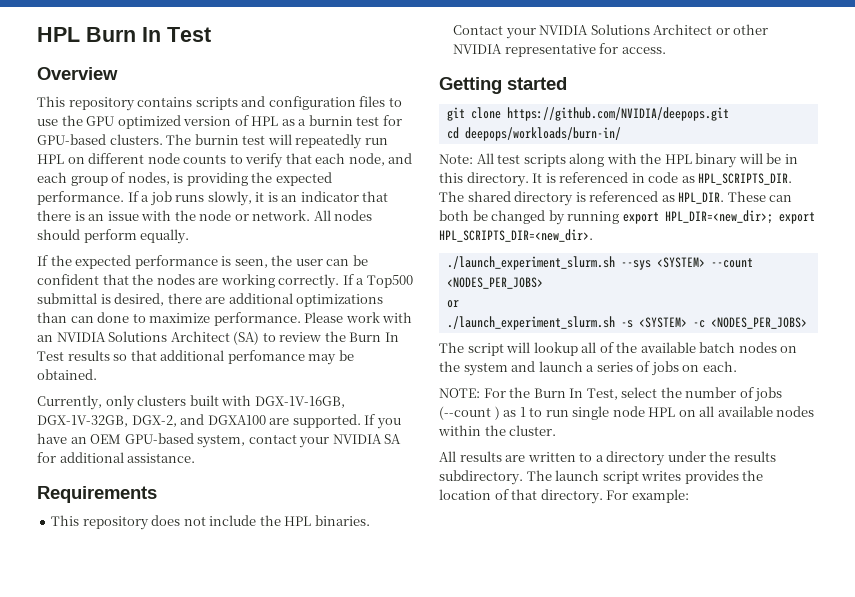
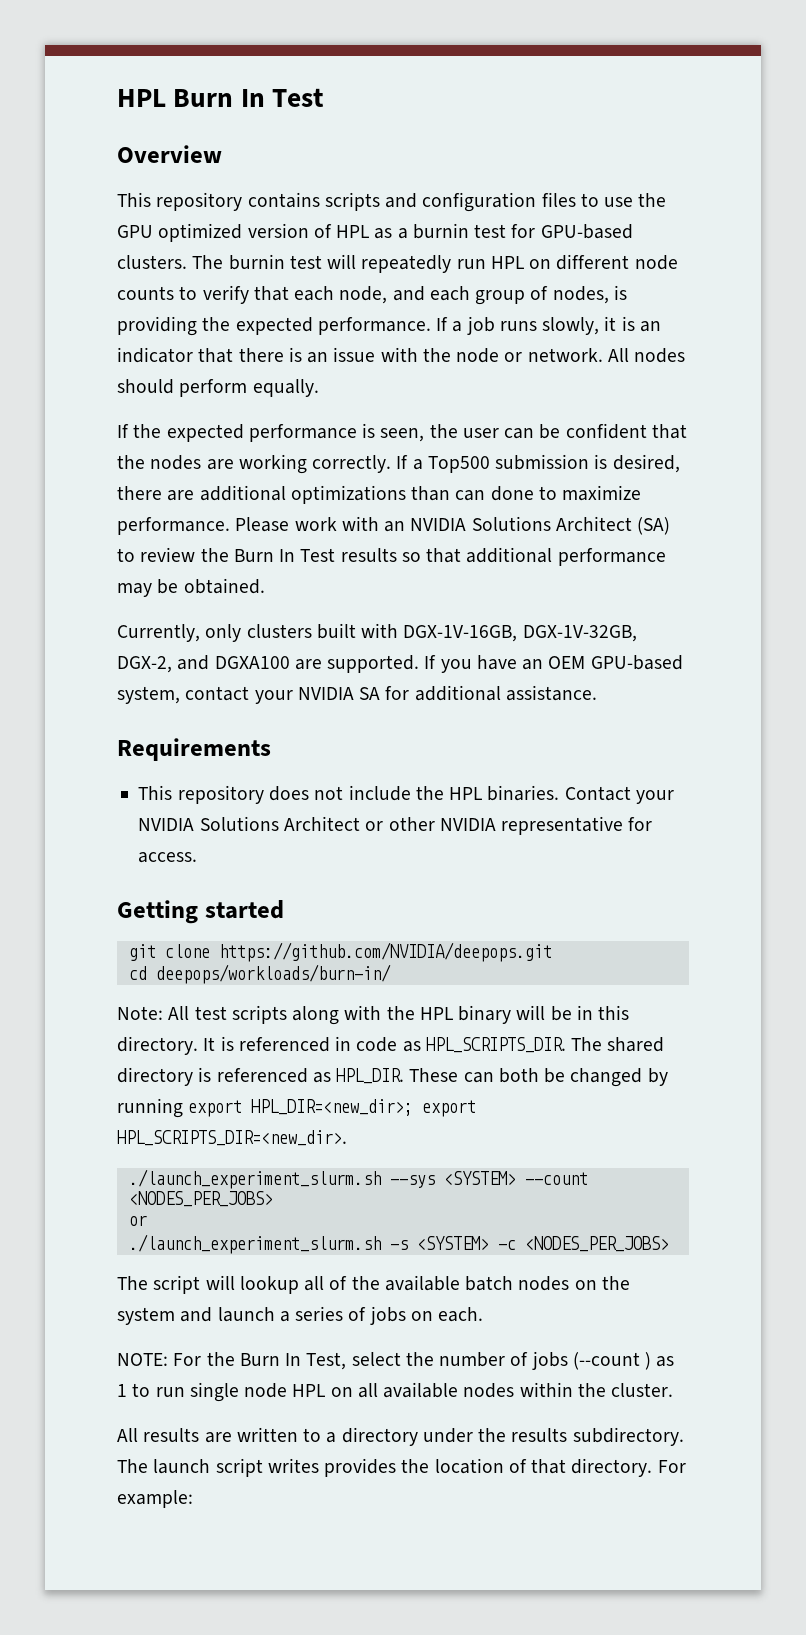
- If a Top500 submittal is desired, there are additional optimizations than can done to maximize performance.
+ If a Top500 submission is desired, there are additional optimizations than can done to maximize performance.
- Please work with an NVIDIA Solutions Architect (SA) to review the Burn In Test results so that additional perfomance may be obtained.
+ Please work with an NVIDIA Solutions Architect (SA) to review the Burn In Test results so that additional performance may be obtained.

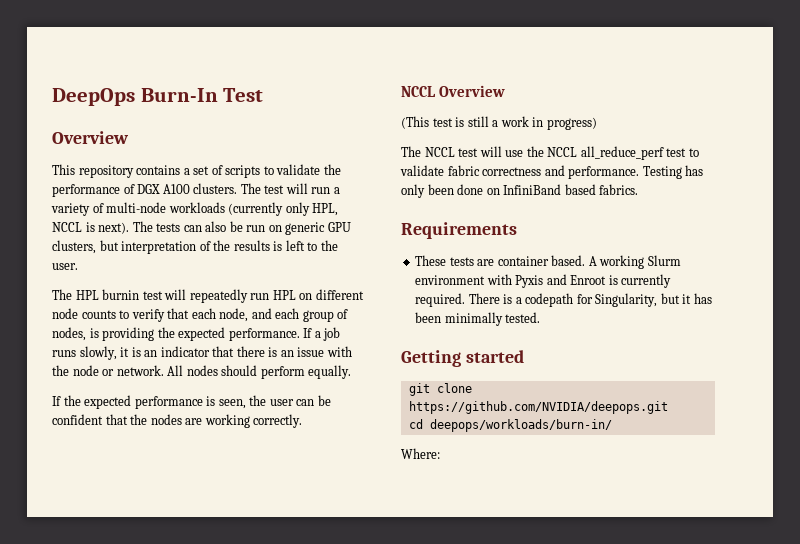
- HPL Burn In Test
+ DeepOps Burn-In Test
- This repository contains scripts and configuration files to use the GPU optimized version of HPL as a burnin test for GPU-based clusters. The burnin test will repeatedly run HPL on different node counts to verify that each node, and each group of nodes, is providing the expected performance.
+ This repository contains a set of scripts to validate the performance of DGX A100 clusters. The test will run a variety of multi-node workloads (currently only HPL, NCCL is next). The tests can also be run on generic GPU clusters, but interpretation of the results is left to the user.
+ The HPL burnin test will repeatedly run HPL on different node counts to verify that each node, and each group of nodes, is providing the expected performance.
- If the expected performance is seen, the user can be confident that the nodes are working correctly. If a Top500 submission is desired, there are additional optimizations than can done to maximize performance. Please work with an NVIDIA Solutions Architect (SA) to review the Burn In Test results so that additional performance may be obtained.
- Currently, only clusters built with DGX-1V-16GB, DGX-1V-32GB, DGX-2, and DGXA100 are supported. If you have an OEM GPU-based system, contact your NVIDIA SA for additional assistance.
+ If the expected performance is seen, the user can be confident that the nodes are working correctly.
+ NCCL Overview
+ (This test is still a work in progress)
+ The NCCL test will use the NCCL all_reduce_perf test to validate fabric correctness and performance. Testing has only been done on InfiniBand based fabrics.
  Requirements
- This repository does not include the HPL binaries. Contact your NVIDIA Solutions Architect or other NVIDIA representative for access.
+ These tests are container based. A working Slurm environment with Pyxis and Enroot is currently required. There is a codepath for Singularity, but it has been minimally tested.
- Note: All test scripts along with the HPL binary will be in this directory. It is referenced in code as HPL_SCRIPTS_DIR. The shared directory is referenced as HPL_DIR. These can both be changed by running export HPL_DIR=<new_dir>; export HPL_SCRIPTS_DIR=<new_dir>.
- ./launch_experiment_slurm.sh --sys <SYSTEM> --count <NODES_PER_JOBS>
- or
- ./launch_experiment_slurm.sh -s <SYSTEM> -c <NODES_PER_JOBS>
- The script will lookup all of the available batch nodes on the system and launch a series of jobs on each.
- NOTE: For the Burn In Test, select the number of jobs (--count ) as 1 to run single node HPL on all available nodes within the cluster.
- All results are written to a directory under the results subdirectory. The launch script writes provides the location of that directory. For example:
+ Where:

